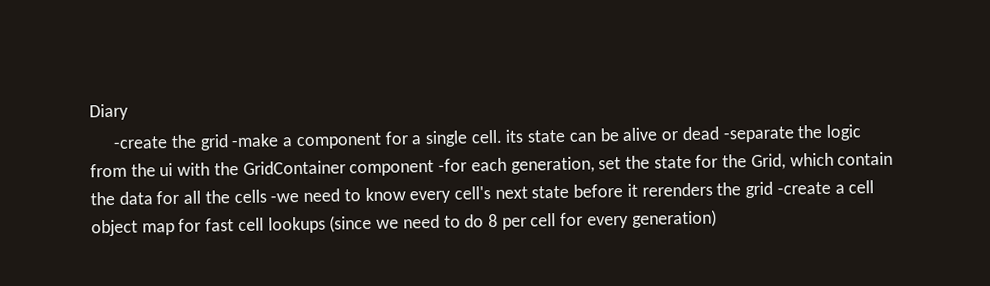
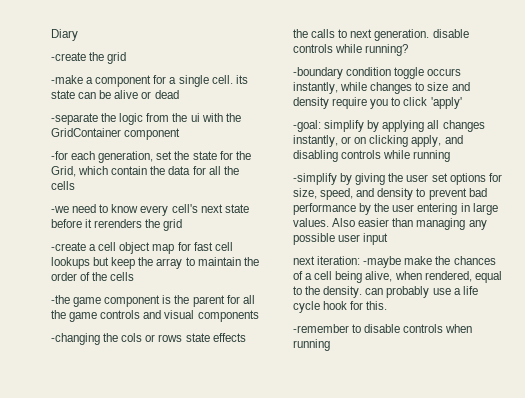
- -create the grid -make a component for a single cell. its state can be alive or dead -separate the logic from the ui with the GridContainer component -for each generation, set the state for the Grid, which contain the data for all the cells -we need to know every cell's next state before it rerenders the grid -create a cell object map for fast cell lookups (since we need to do 8 per cell for every generation)
+ -create the grid
+ -make a component for a single cell. its state can be alive or dead
+ -separate the logic from the ui with the GridContainer component
+ -for each generation, set the state for the Grid, which contain the data for all the cells
+ -we need to know every cell's next state before it rerenders the grid
+ -create a cell object map for fast cell lookups but keep the array to maintain the order of the cells
+ -the game component is the parent for all the game controls and visual components
+ -changing the cols or rows state effects the calls to next generation. disable controls while running?
+ -boundary condition toggle occurs instantly, while changes to size and density require you to click 'apply'
+ -goal: simplify by applying all changes instantly, or on clicking apply, and disabling controls while running
+ -simplify by giving the user set options for size, speed, and density to prevent bad performance by the user entering in large values. Also easier than managing any possible user input
+ next iteration: -maybe make the chances of a cell being alive, when rendered, equal to the density. can probably use a life cycle hook for this.
+ -remember to disable controls when running

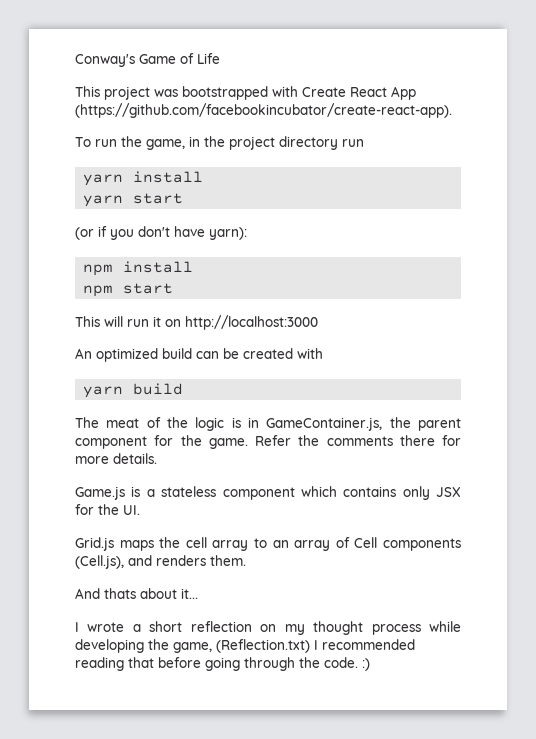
- Diary
- -create the grid
- -make a component for a single cell. its state can be alive or dead
- -separate the logic from the ui with the GridContainer component
- -for each generation, set the state for the Grid, which contain the data for all the cells
- -we need to know every cell's next state before it rerenders the grid
- -create a cell object map for fast cell lookups but keep the array to maintain the order of the cells
- -the game component is the parent for all the game controls and visual components
- -changing the cols or rows state effects the calls to next generation. disable controls while running?
- -boundary condition toggle occurs instantly, while changes to size and density require you to click 'apply'
- -goal: simplify by applying all changes instantly, or on clicking apply, and disabling controls while running
- -simplify by giving the user set options for size, speed, and density to prevent bad performance by the user entering in large values. Also easier than managing any possible user input
- next iteration: -maybe make the chances of a cell being alive, when rendered, equal to the density. can probably use a life cycle hook for this.
- -remember to disable controls when running
+ Conway's Game of Life
+ This project was bootstrapped with Create React App (https://github.com/facebookincubator/create-react-app).
+ To run the game, in the project directory run
+ yarn install
+ yarn start
+ (or if you don't have yarn):
+ npm install
+ npm start
+ This will run it on http://localhost:3000
+ An optimized build can be created with
+ yarn build
+ The meat of the logic is in GameContainer.js, the parent component for the game. Refer the comments there for more details.
+ Game.js is a stateless component which contains only JSX for the UI.
+ Grid.js maps the cell array to an array of Cell components (Cell.js), and renders them.
+ And thats about it...
+ I wrote a short reflection on my thought process while developing the game, (Reflection.txt) I recommended reading that before going through the code. :)

